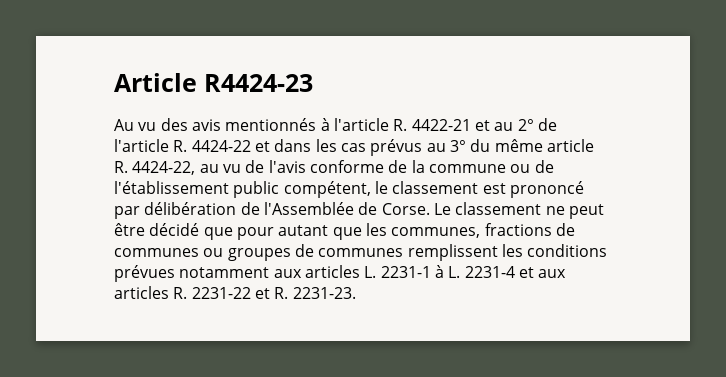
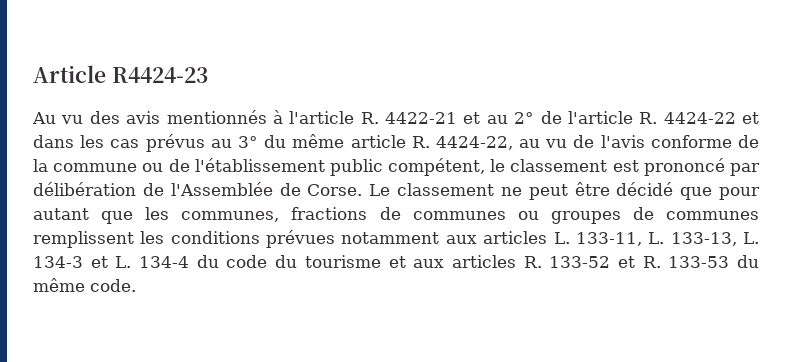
- Le classement ne peut être décidé que pour autant que les communes, fractions de communes ou groupes de communes remplissent les conditions prévues notamment aux articles L. 2231-1 à L. 2231-4 et aux articles R. 2231-22 et R. 2231-23.
+ Le classement ne peut être décidé que pour autant que les communes, fractions de communes ou groupes de communes remplissent les conditions prévues notamment aux articles L. 133-11, L. 133-13, L. 134-3 et L. 134-4 du code du tourisme et aux articles R. 133-52 et R. 133-53 du même code.

